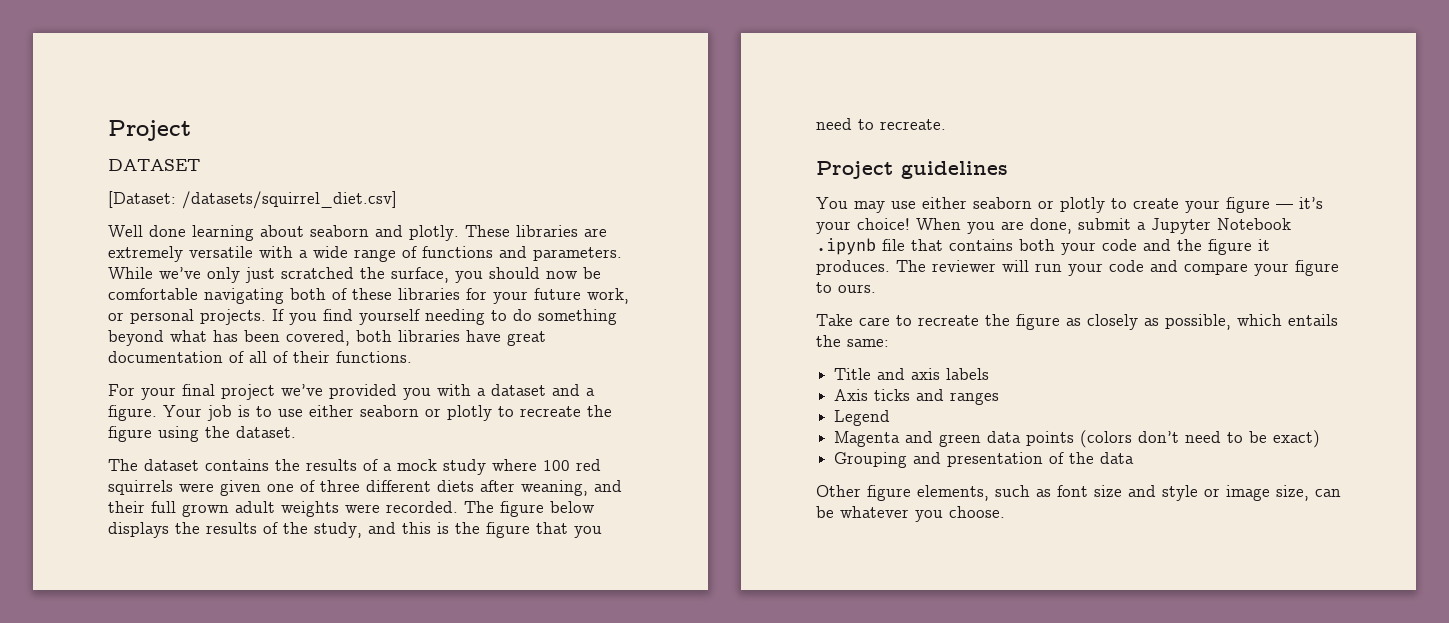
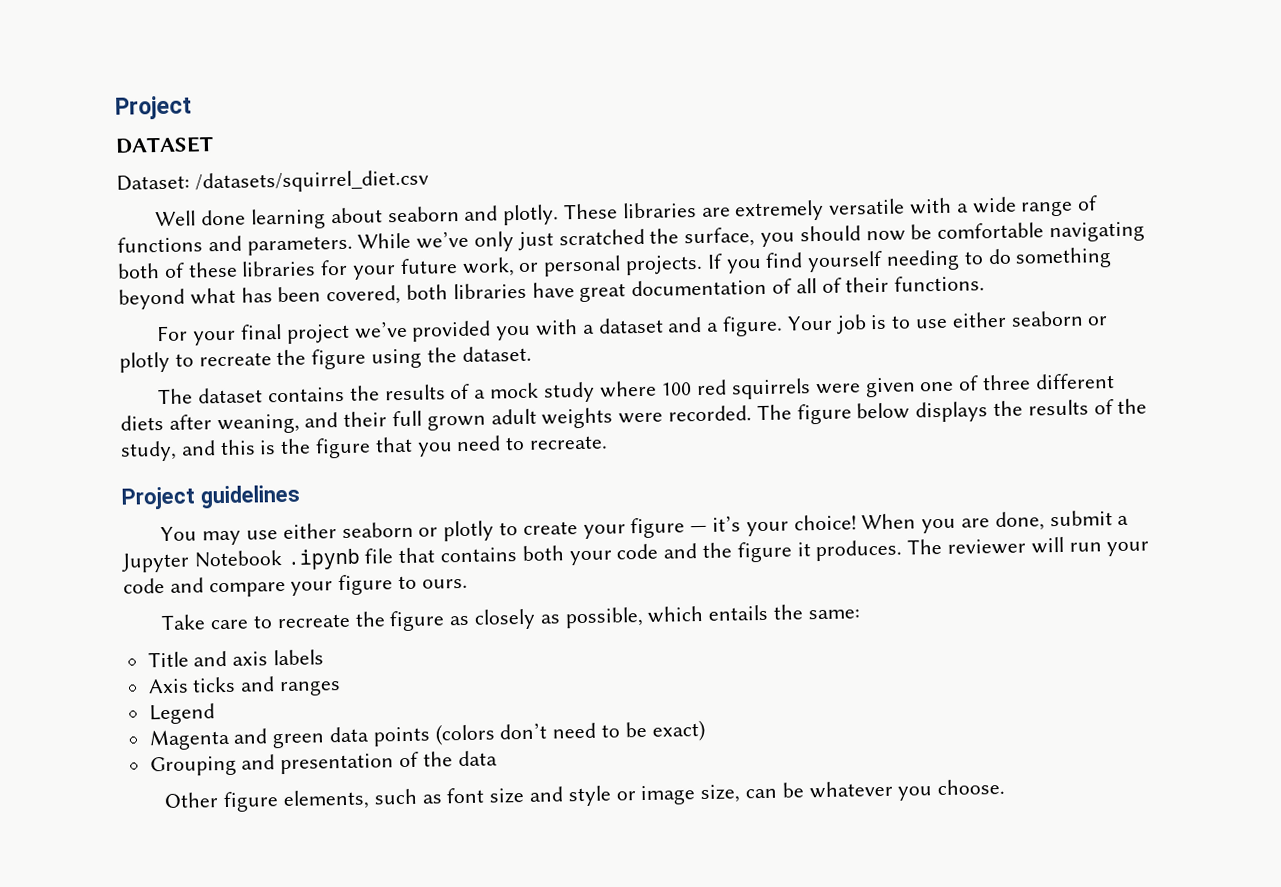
- [Dataset: /datasets/squirrel_diet.csv]
+ Dataset: /datasets/squirrel_diet.csv

